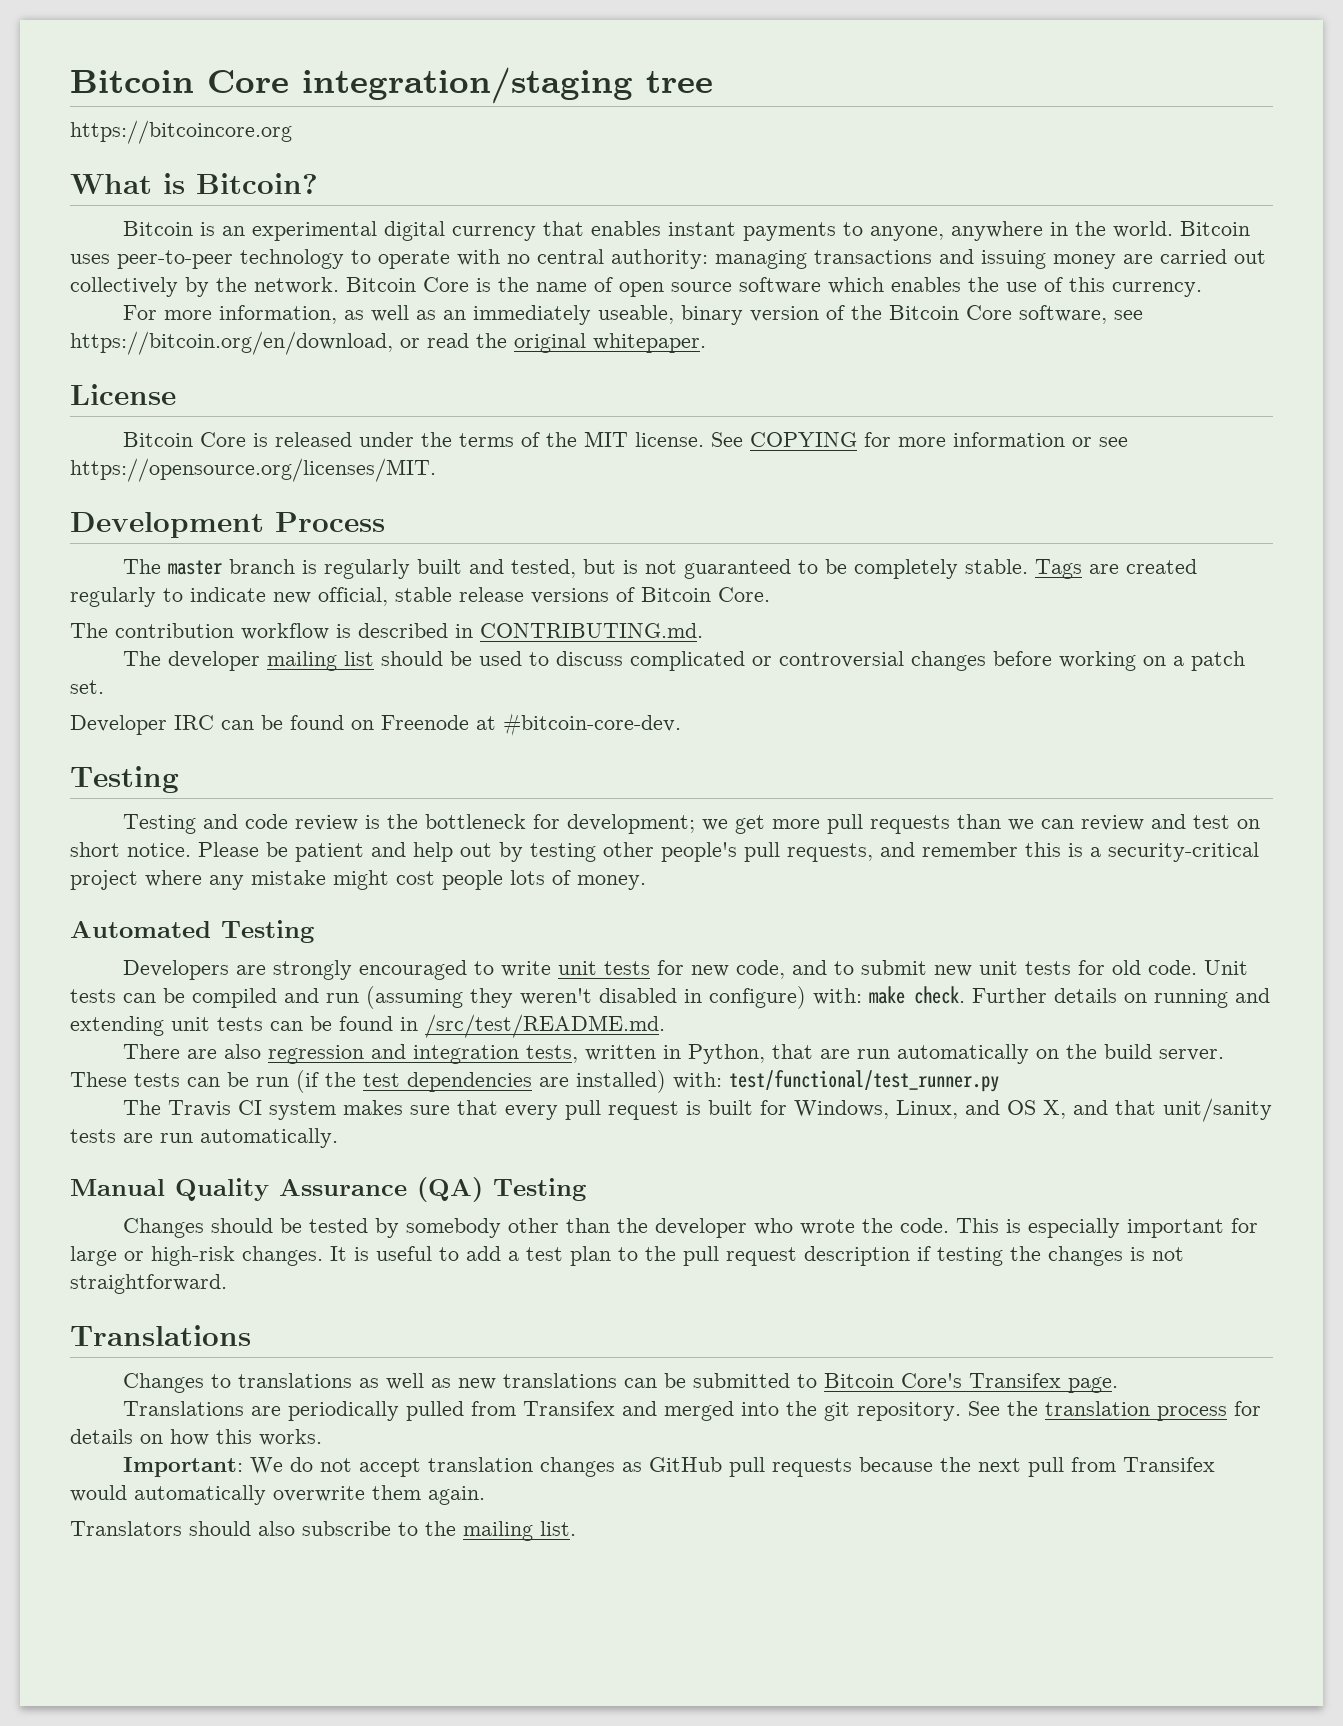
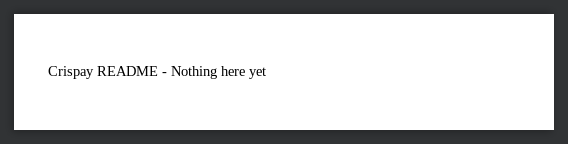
- Bitcoin Core integration/staging tree
- https://bitcoincore.org
- What is Bitcoin?
- Bitcoin is an experimental digital currency that enables instant payments to anyone, anywhere in the world. Bitcoin uses peer-to-peer technology to operate with no central authority: managing transactions and issuing money are carried out collectively by the network. Bitcoin Core is the name of open source software which enables the use of this currency.
- For more information, as well as an immediately useable, binary version of the Bitcoin Core software, see https://bitcoin.org/en/download, or read the original whitepaper.
- License
- Bitcoin Core is released under the terms of the MIT license. See COPYING for more information or see https://opensource.org/licenses/MIT.
- Development Process
- The master branch is regularly built and tested, but is not guaranteed to be completely stable. Tags are created regularly to indicate new official, stable release versions of Bitcoin Core.
- The contribution workflow is described in CONTRIBUTING.md.
- The developer mailing list should be used to discuss complicated or controversial changes before working on a patch set.
- Developer IRC can be found on Freenode at #bitcoin-core-dev.
- Testing
- Testing and code review is the bottleneck for development; we get more pull requests than we can review and test on short notice. Please be patient and help out by testing other people's pull requests, and remember this is a security-critical project where any mistake might cost people lots of money.
- Automated Testing
- Developers are strongly encouraged to write unit tests for new code, and to submit new unit tests for old code. Unit tests can be compiled and run (assuming they weren't disabled in configure) with: make check. Further details on running and extending unit tests can be found in /src/test/README.md.
- There are also regression and integration tests, written in Python, that are run automatically on the build server. These tests can be run (if the test dependencies are installed) with: test/functional/test_runner.py
- The Travis CI system makes sure that every pull request is built for Windows, Linux, and OS X, and that unit/sanity tests are run automatically.
- Manual Quality Assurance (QA) Testing
- Changes should be tested by somebody other than the developer who wrote the code. This is especially important for large or high-risk changes. It is useful to add a test plan to the pull request description if testing the changes is not straightforward.
- Translations
- Changes to translations as well as new translations can be submitted to Bitcoin Core's Transifex page.
- Translations are periodically pulled from Transifex and merged into the git repository. See the translation process for details on how this works.
- Important: We do not accept translation changes as GitHub pull requests because the next pull from Transifex would automatically overwrite them again.
- Translators should also subscribe to the mailing list.
+ Crispay README - Nothing here yet

